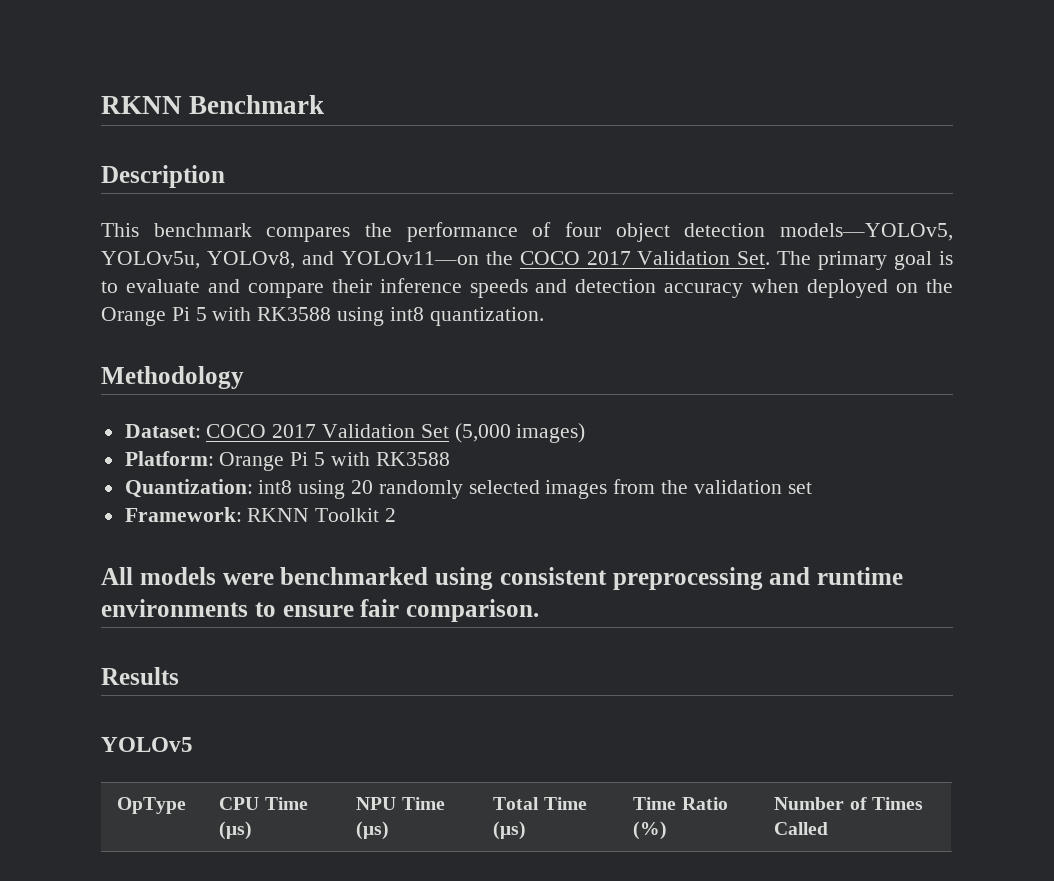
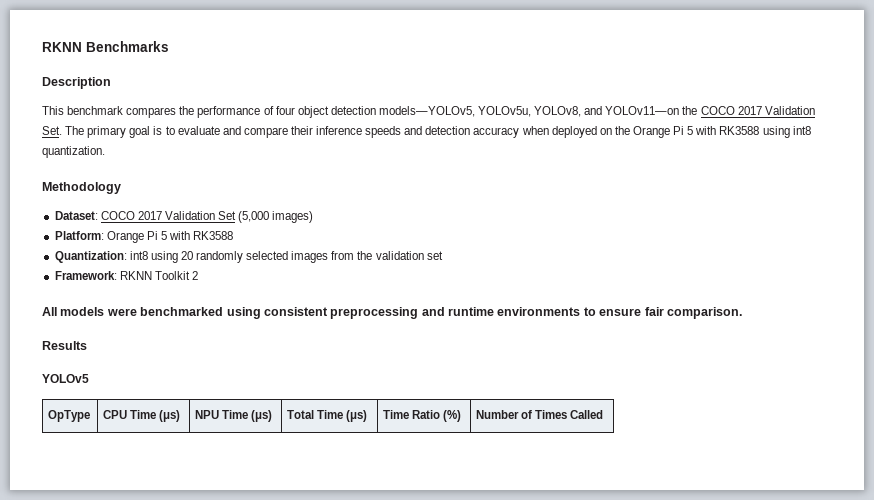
- RKNN Benchmark
+ RKNN Benchmarks

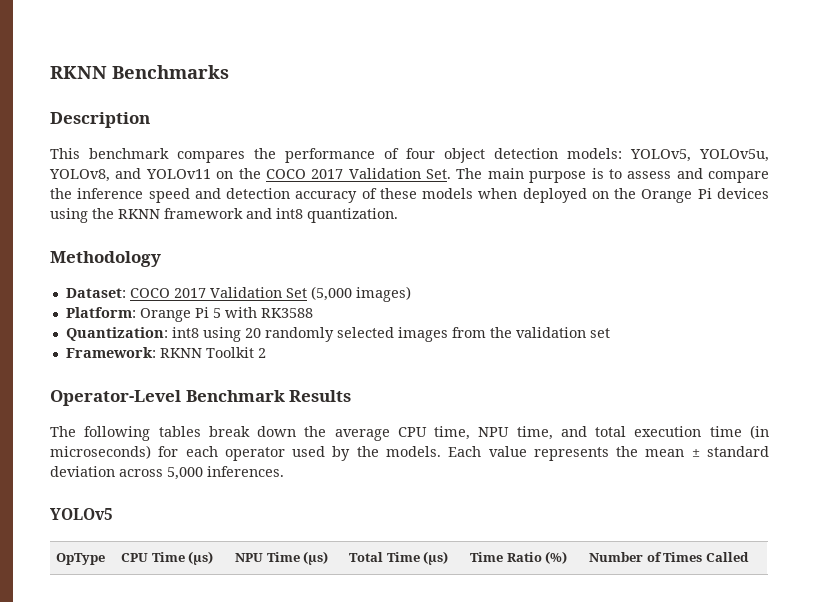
- This benchmark compares the performance of four object detection models—YOLOv5, YOLOv5u, YOLOv8, and YOLOv11—on the COCO 2017 Validation Set. The primary goal is to evaluate and compare their inference speeds and detection accuracy when deployed on the Orange Pi 5 with RK3588 using int8 quantization.
+ This benchmark compares the performance of four object detection models: YOLOv5, YOLOv5u, YOLOv8, and YOLOv11 on the COCO 2017 Validation Set. The main purpose is to assess and compare the inference speed and detection accuracy of these models when deployed on the Orange Pi devices using the RKNN framework and int8 quantization.
- All models were benchmarked using consistent preprocessing and runtime environments to ensure fair comparison.
- Results
+ Operator-Level Benchmark Results
+ The following tables break down the average CPU time, NPU time, and total execution time (in microseconds) for each operator used by the models. Each value represents the mean ± standard deviation across 5,000 inferences.

